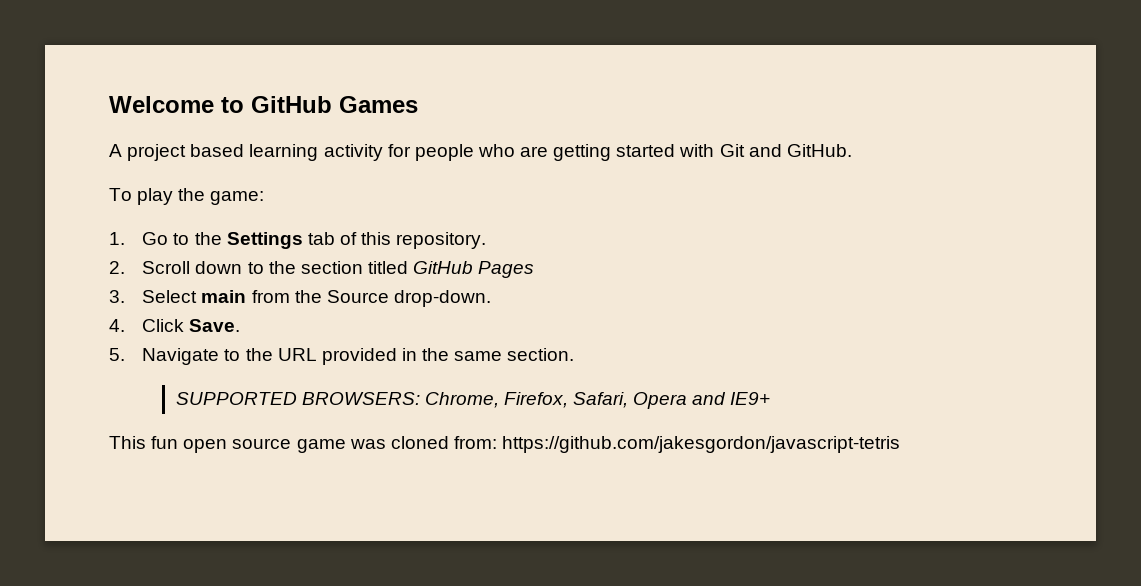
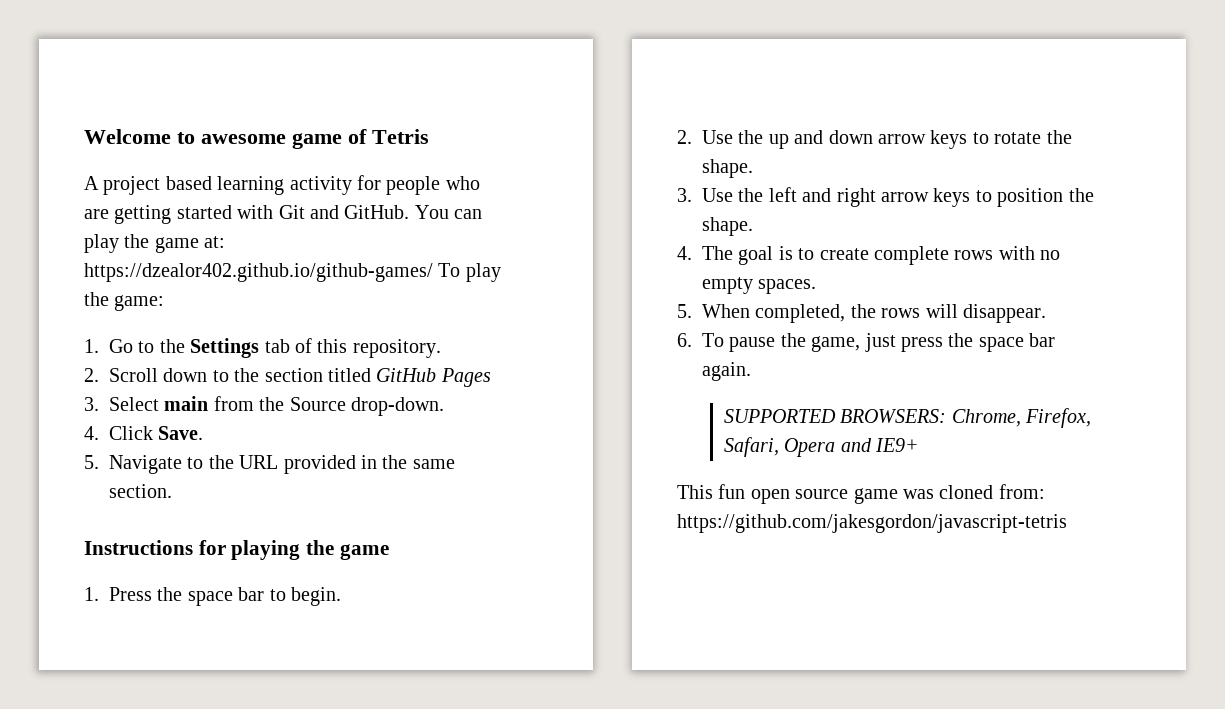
- Welcome to GitHub Games
+ Welcome to awesome game of Tetris
- A project based learning activity for people who are getting started with Git and GitHub.
- To play the game:
+ A project based learning activity for people who are getting started with Git and GitHub. You can play the game at: https://dzealor402.github.io/github-games/ To play the game:
+ Instructions for playing the game
+ 1. Press the space bar to begin.
+ 2. Use the up and down arrow keys to rotate the shape.
+ 3. Use the left and right arrow keys to position the shape.
+ 4. The goal is to create complete rows with no empty spaces.
+ 5. When completed, the rows will disappear.
+ 6. To pause the game, just press the space bar again.

